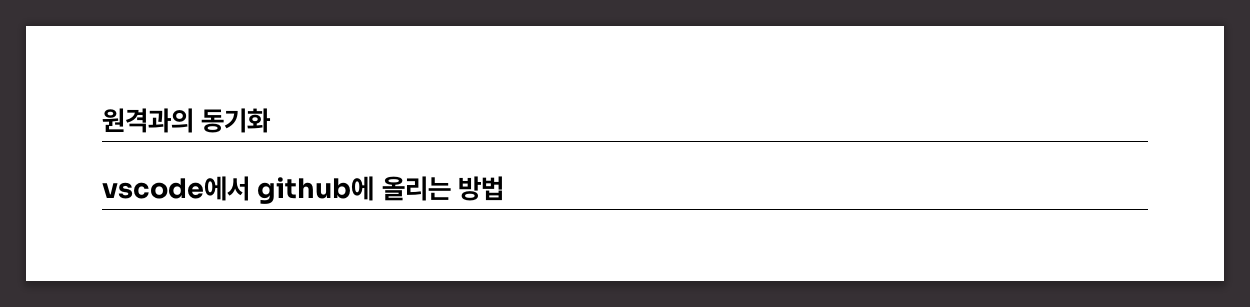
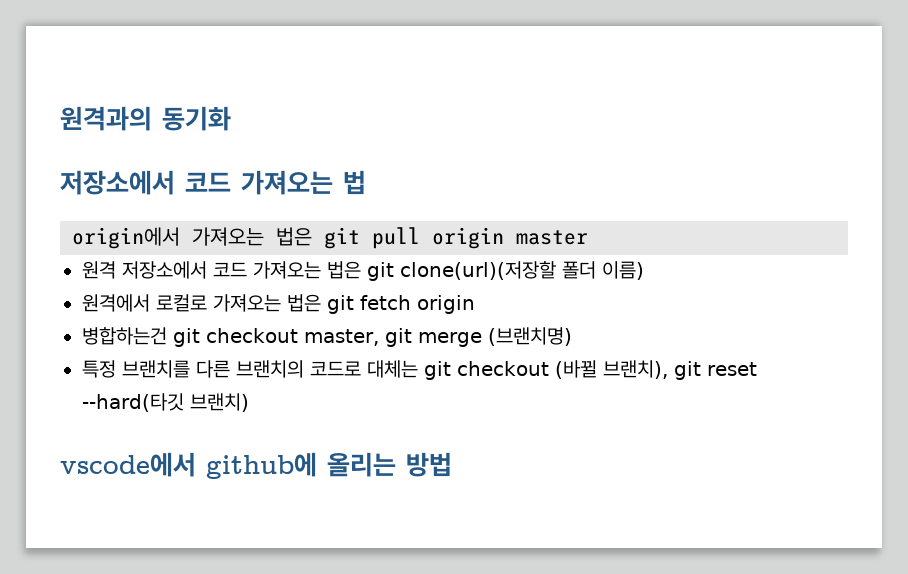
+ 저장소에서 코드 가져오는 법
+ origin에서 가져오는 법은 git pull origin master
+ 원격 저장소에서 코드 가져오는 법은 git clone(url)(저장할 폴더 이름)
+ 원격에서 로컬로 가져오는 법은 git fetch origin
+ 병합하는건 git checkout master, git merge (브랜치명)
+ 특정 브랜치를 다른 브랜치의 코드로 대체는 git checkout (바뀔 브랜치), git reset --hard(타깃 브랜치)

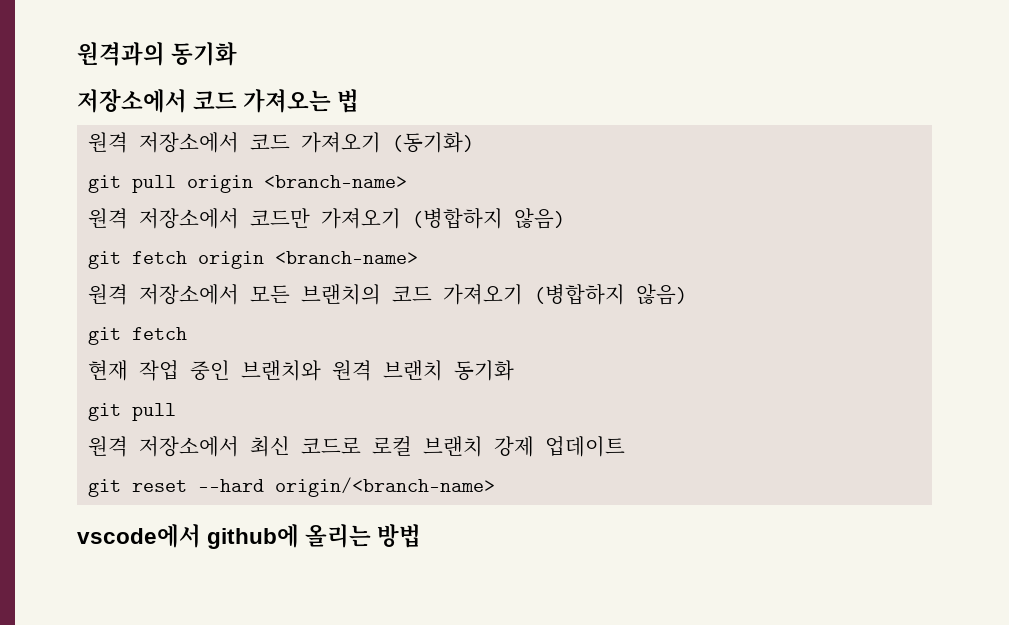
- origin에서 가져오는 법은 git pull origin master
- 원격 저장소에서 코드 가져오는 법은 git clone(url)(저장할 폴더 이름)
- 원격에서 로컬로 가져오는 법은 git fetch origin
- 병합하는건 git checkout master, git merge (브랜치명)
- 특정 브랜치를 다른 브랜치의 코드로 대체는 git checkout (바뀔 브랜치), git reset --hard(타깃 브랜치)
+ 원격 저장소에서 코드 가져오기 (동기화)
+ git pull origin <branch-name>
+ 원격 저장소에서 코드만 가져오기 (병합하지 않음)
+ git fetch origin <branch-name>
+ 원격 저장소에서 모든 브랜치의 코드 가져오기 (병합하지 않음)
+ git fetch
+ 현재 작업 중인 브랜치와 원격 브랜치 동기화
+ git pull
+ 원격 저장소에서 최신 코드로 로컬 브랜치 강제 업데이트
+ git reset --hard origin/<branch-name>

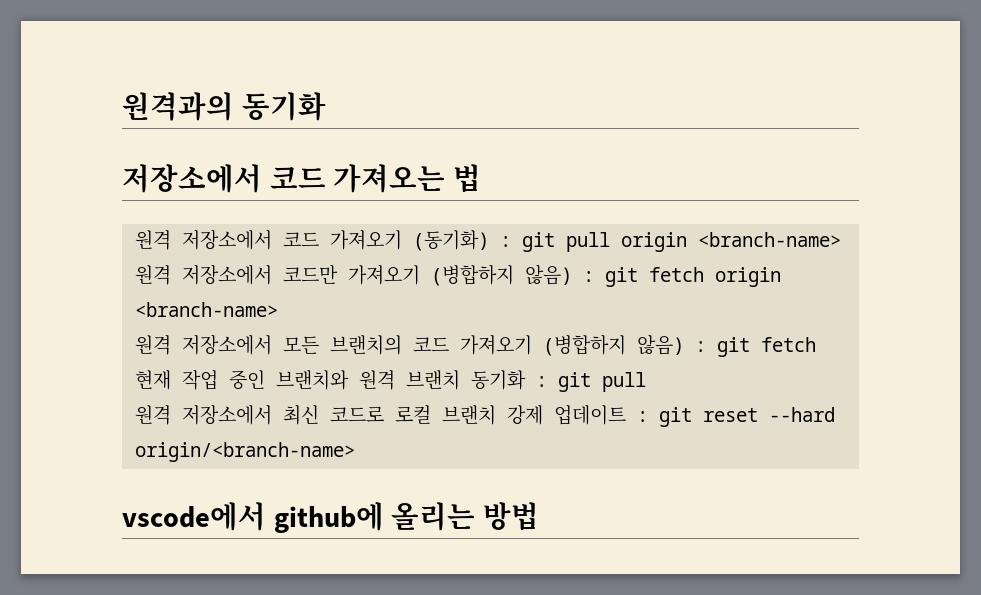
- 원격 저장소에서 코드 가져오기 (동기화)
- git pull origin <branch-name>
+ 원격 저장소에서 코드 가져오기 (동기화) : git pull origin <branch-name>
- 원격 저장소에서 코드만 가져오기 (병합하지 않음)
- git fetch origin <branch-name>
+ 원격 저장소에서 코드만 가져오기 (병합하지 않음) : git fetch origin <branch-name>
- 원격 저장소에서 모든 브랜치의 코드 가져오기 (병합하지 않음)
- git fetch
+ 원격 저장소에서 모든 브랜치의 코드 가져오기 (병합하지 않음) : git fetch
- 현재 작업 중인 브랜치와 원격 브랜치 동기화
- git pull
+ 현재 작업 중인 브랜치와 원격 브랜치 동기화 : git pull
- 원격 저장소에서 최신 코드로 로컬 브랜치 강제 업데이트
- git reset --hard origin/<branch-name>
+ 원격 저장소에서 최신 코드로 로컬 브랜치 강제 업데이트 : git reset --hard origin/<branch-name>

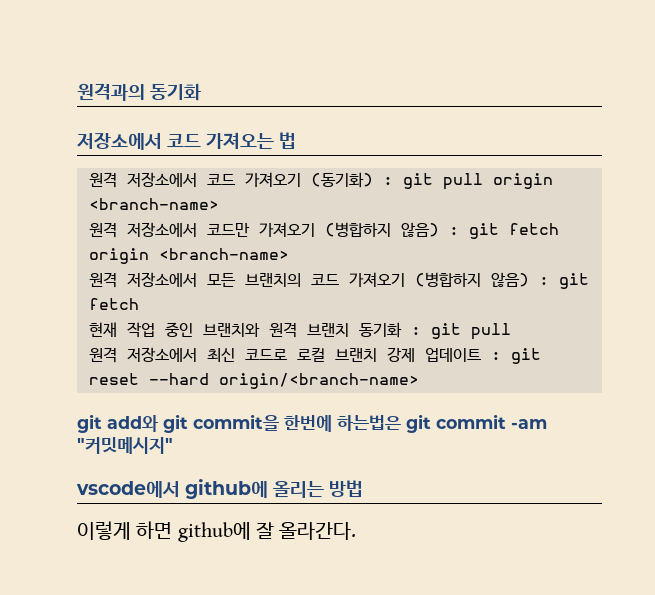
+ git add와 git commit을 한번에 하는법은 git commit -am "커밋메시지"
+ 이렇게 하면 github에 잘 올라간다.

